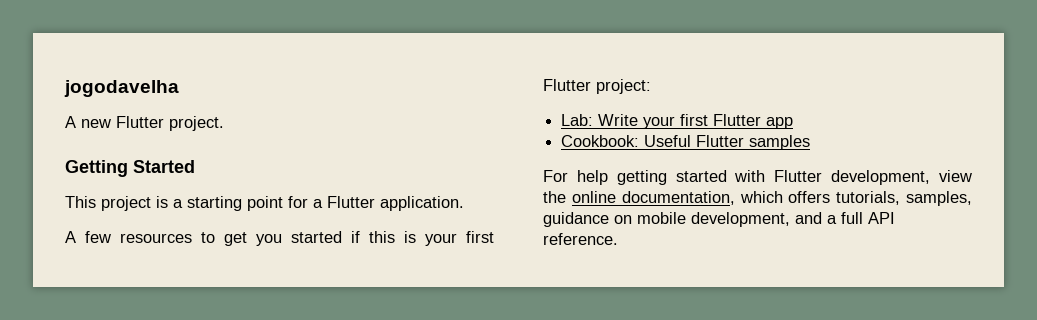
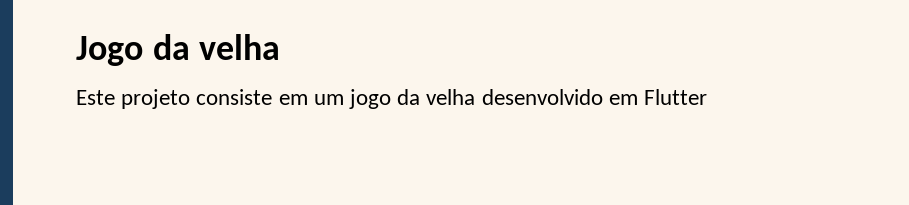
- jogodavelha
- A new Flutter project.
- Getting Started
- This project is a starting point for a Flutter application.
- A few resources to get you started if this is your first Flutter project:
- Lab: Write your first Flutter app
- Cookbook: Useful Flutter samples
- For help getting started with Flutter development, view the online documentation, which offers tutorials, samples, guidance on mobile development, and a full API reference.
+ Jogo da velha
+ Este projeto consiste em um jogo da velha desenvolvido em Flutter

